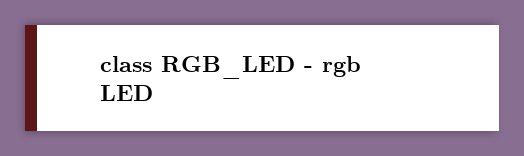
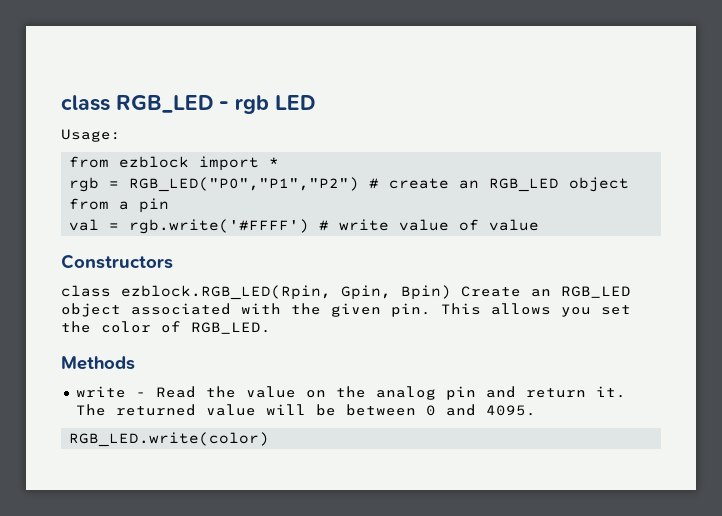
+ Usage:
+ from ezblock import *
+ rgb = RGB_LED("P0","P1","P2") # create an RGB_LED object from a pin
+ val = rgb.write('#FFFF') # write value of value
+ Constructors
+ class ezblock.RGB_LED(Rpin, Gpin, Bpin) Create an RGB_LED object associated with the given pin. This allows you set the color of RGB_LED.
+ Methods
+ write - Read the value on the analog pin and return it. The returned value will be between 0 and 4095.
+ RGB_LED.write(color)

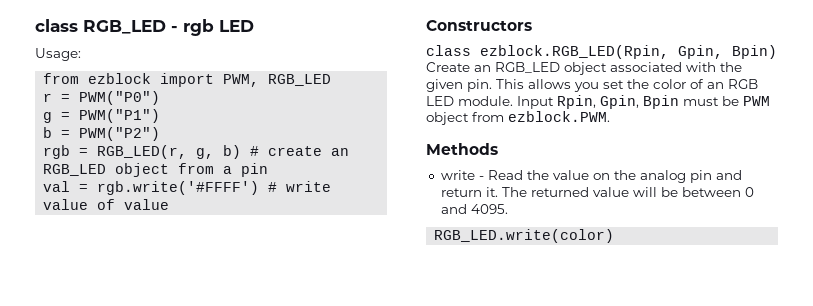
- from ezblock import *
+ from ezblock import PWM, RGB_LED
+ r = PWM("P0")
+ g = PWM("P1")
+ b = PWM("P2")
- rgb = RGB_LED("P0","P1","P2") # create an RGB_LED object from a pin
+ rgb = RGB_LED(r, g, b) # create an RGB_LED object from a pin
- This allows you set the color of RGB_LED.
+ This allows you set the color of an RGB LED module. Input Rpin, Gpin, Bpin must be PWM object from ezblock.PWM.

